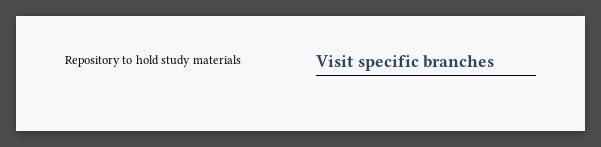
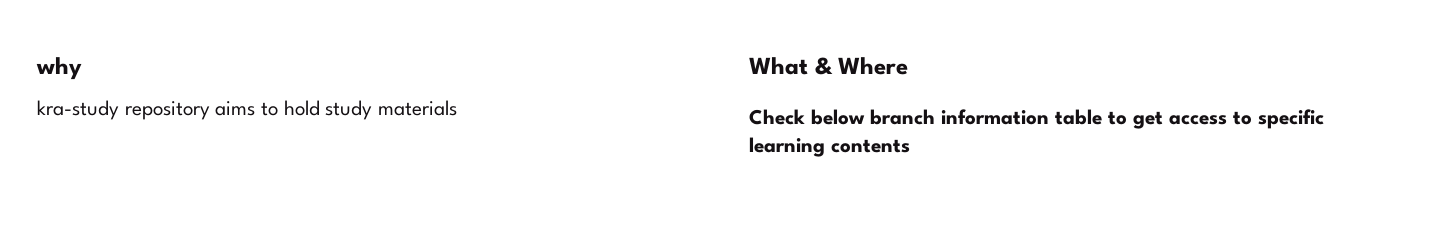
- Repository to hold study materials
+ why
+ kra-study repository aims to hold study materials
- Visit specific branches
+ What & Where
+ Check below branch information table to get access to specific learning contents

